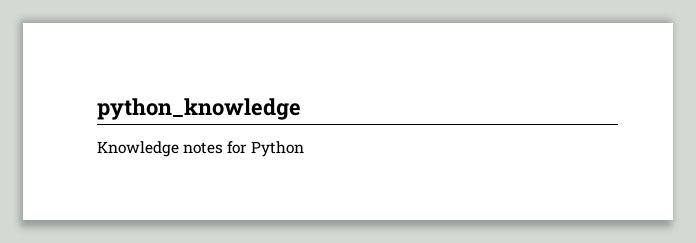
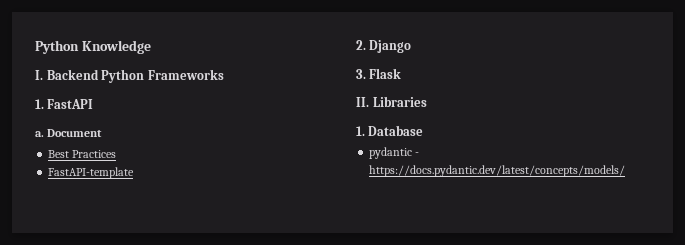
- python_knowledge
- Knowledge notes for Python
+ Python Knowledge
+ I. Backend Python Frameworks
+ 1. FastAPI
+ a. Document
+ Best Practices
+ FastAPI-template
+ 2. Django
+ 3. Flask
+ II. Libraries
+ 1. Database
+ pydantic - https://docs.pydantic.dev/latest/concepts/models/

